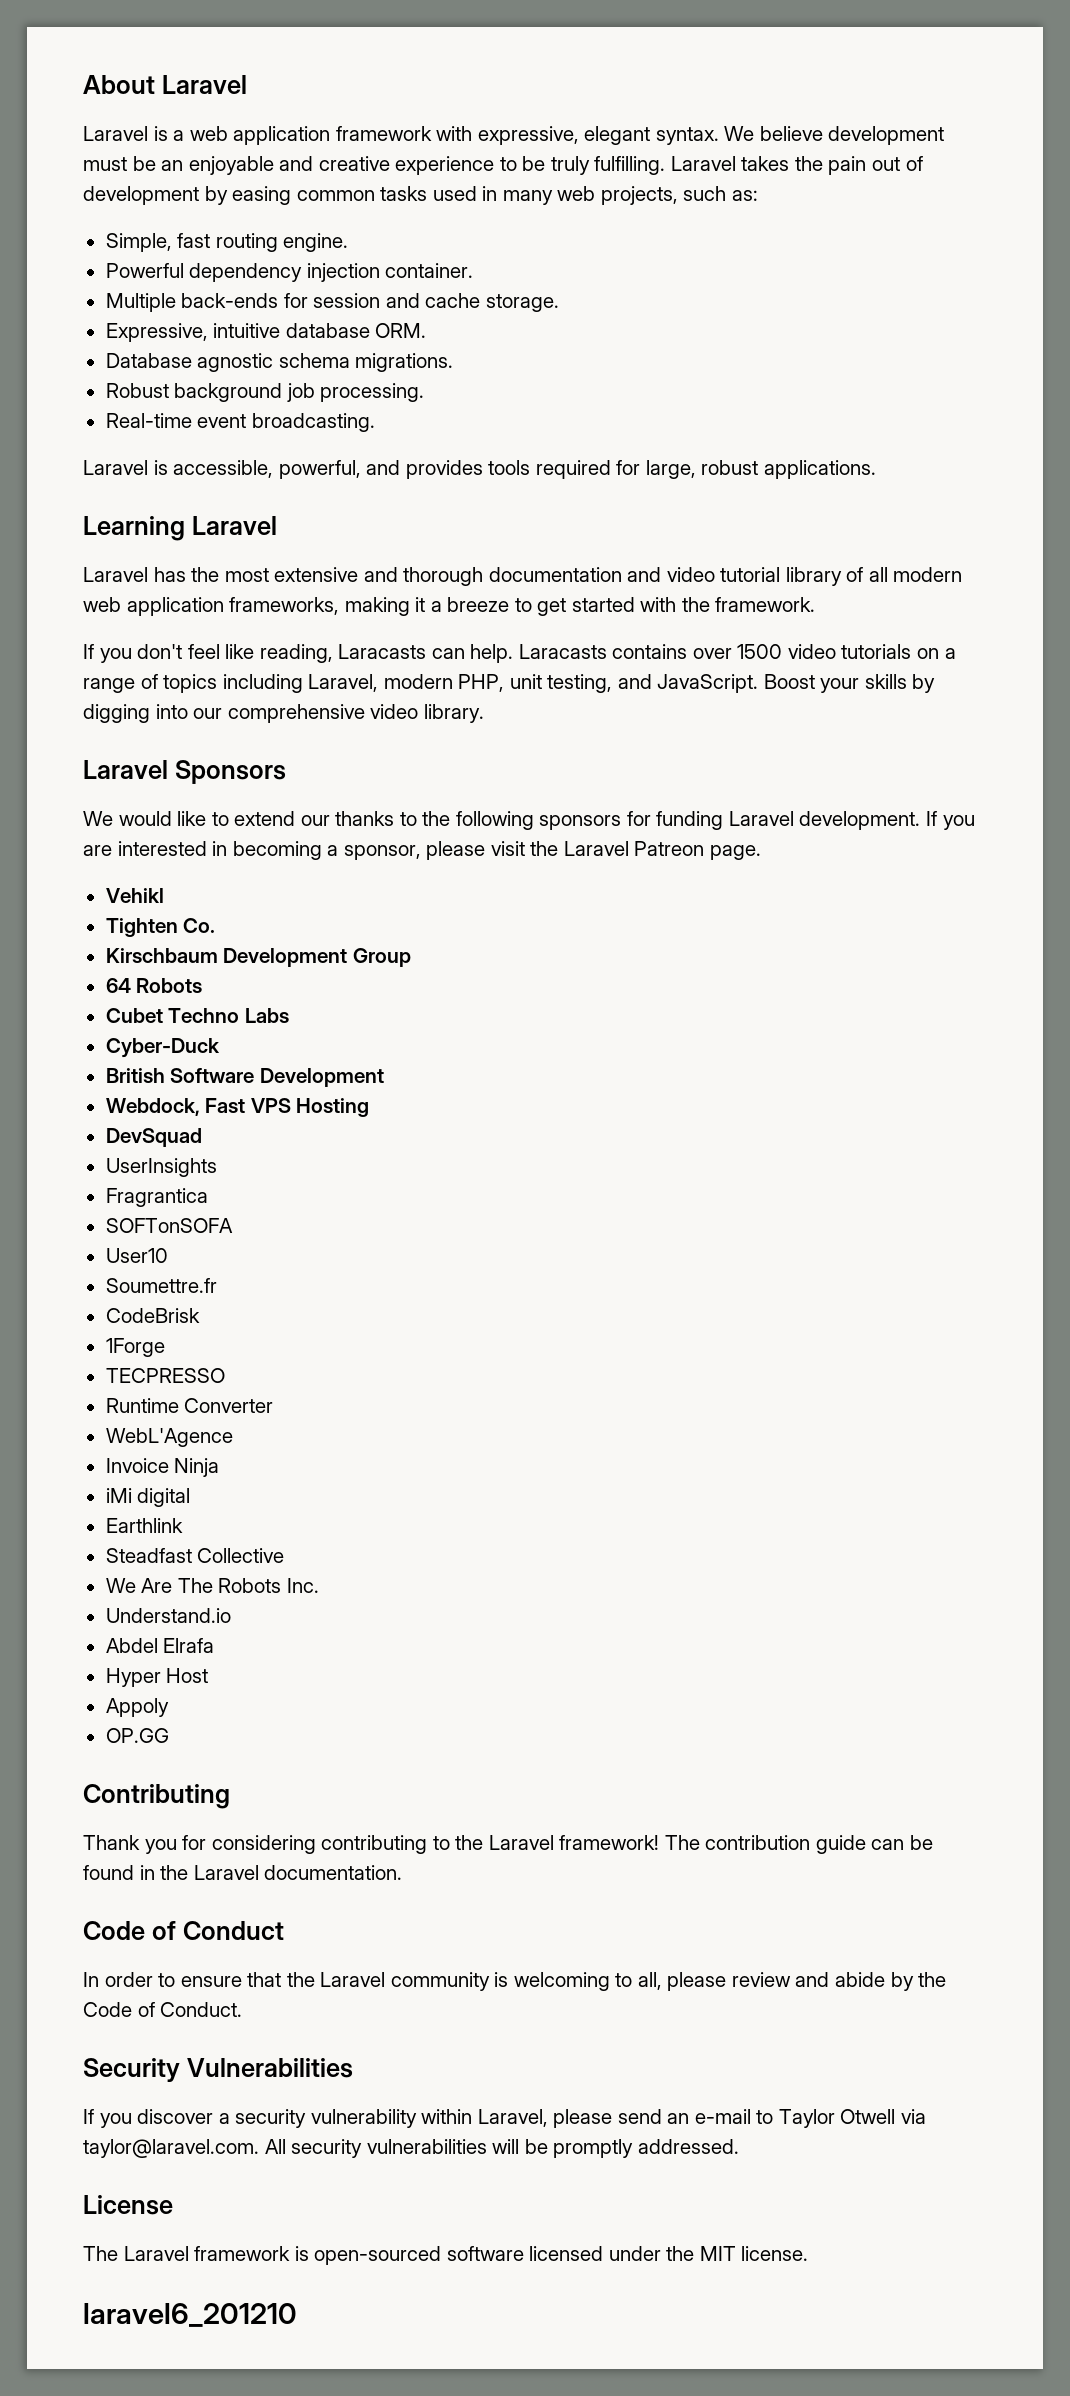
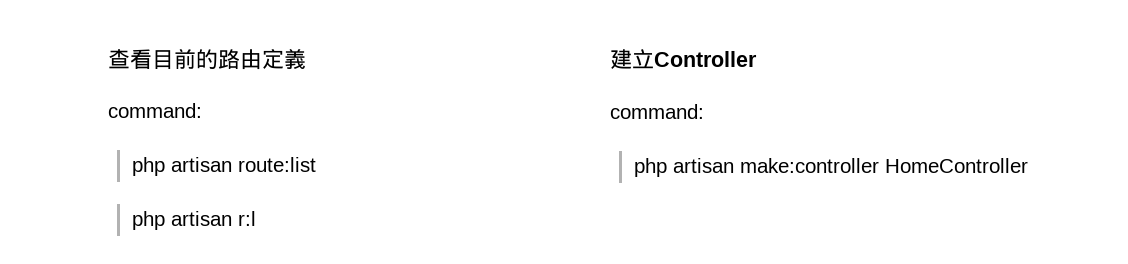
- About Laravel
- Laravel is a web application framework with expressive, elegant syntax. We believe development must be an enjoyable and creative experience to be truly fulfilling. Laravel takes the pain out of development by easing common tasks used in many web projects, such as:
- Simple, fast routing engine.
- Powerful dependency injection container.
- Multiple back-ends for session and cache storage.
- Expressive, intuitive database ORM.
- Database agnostic schema migrations.
- Robust background job processing.
- Real-time event broadcasting.
- Laravel is accessible, powerful, and provides tools required for large, robust applications.
- Learning Laravel
- Laravel has the most extensive and thorough documentation and video tutorial library of all modern web application frameworks, making it a breeze to get started with the framework.
- If you don't feel like reading, Laracasts can help. Laracasts contains over 1500 video tutorials on a range of topics including Laravel, modern PHP, unit testing, and JavaScript. Boost your skills by digging into our comprehensive video library.
- Laravel Sponsors
- We would like to extend our thanks to the following sponsors for funding Laravel development. If you are interested in becoming a sponsor, please visit the Laravel Patreon page.
- Vehikl
- Tighten Co.
- Kirschbaum Development Group
- 64 Robots
- Cubet Techno Labs
- Cyber-Duck
- British Software Development
- Webdock, Fast VPS Hosting
- DevSquad
- UserInsights
- Fragrantica
- SOFTonSOFA
- User10
- Soumettre.fr
- CodeBrisk
- 1Forge
- TECPRESSO
- Runtime Converter
- WebL'Agence
- Invoice Ninja
- iMi digital
- Earthlink
- Steadfast Collective
- We Are The Robots Inc.
- Understand.io
- Abdel Elrafa
- Hyper Host
- Appoly
- OP.GG
- Contributing
- Thank you for considering contributing to the Laravel framework! The contribution guide can be found in the Laravel documentation.
- Code of Conduct
- In order to ensure that the Laravel community is welcoming to all, please review and abide by the Code of Conduct.
- Security Vulnerabilities
- If you discover a security vulnerability within Laravel, please send an e-mail to Taylor Otwell via taylor@laravel.com. All security vulnerabilities will be promptly addressed.
- License
- The Laravel framework is open-sourced software licensed under the MIT license.
- laravel6_201210
+ 查看目前的路由定義
+ command:
+ php artisan route:list
+ php artisan r:l
+ 建立Controller
+ command:
+ php artisan make:controller HomeController

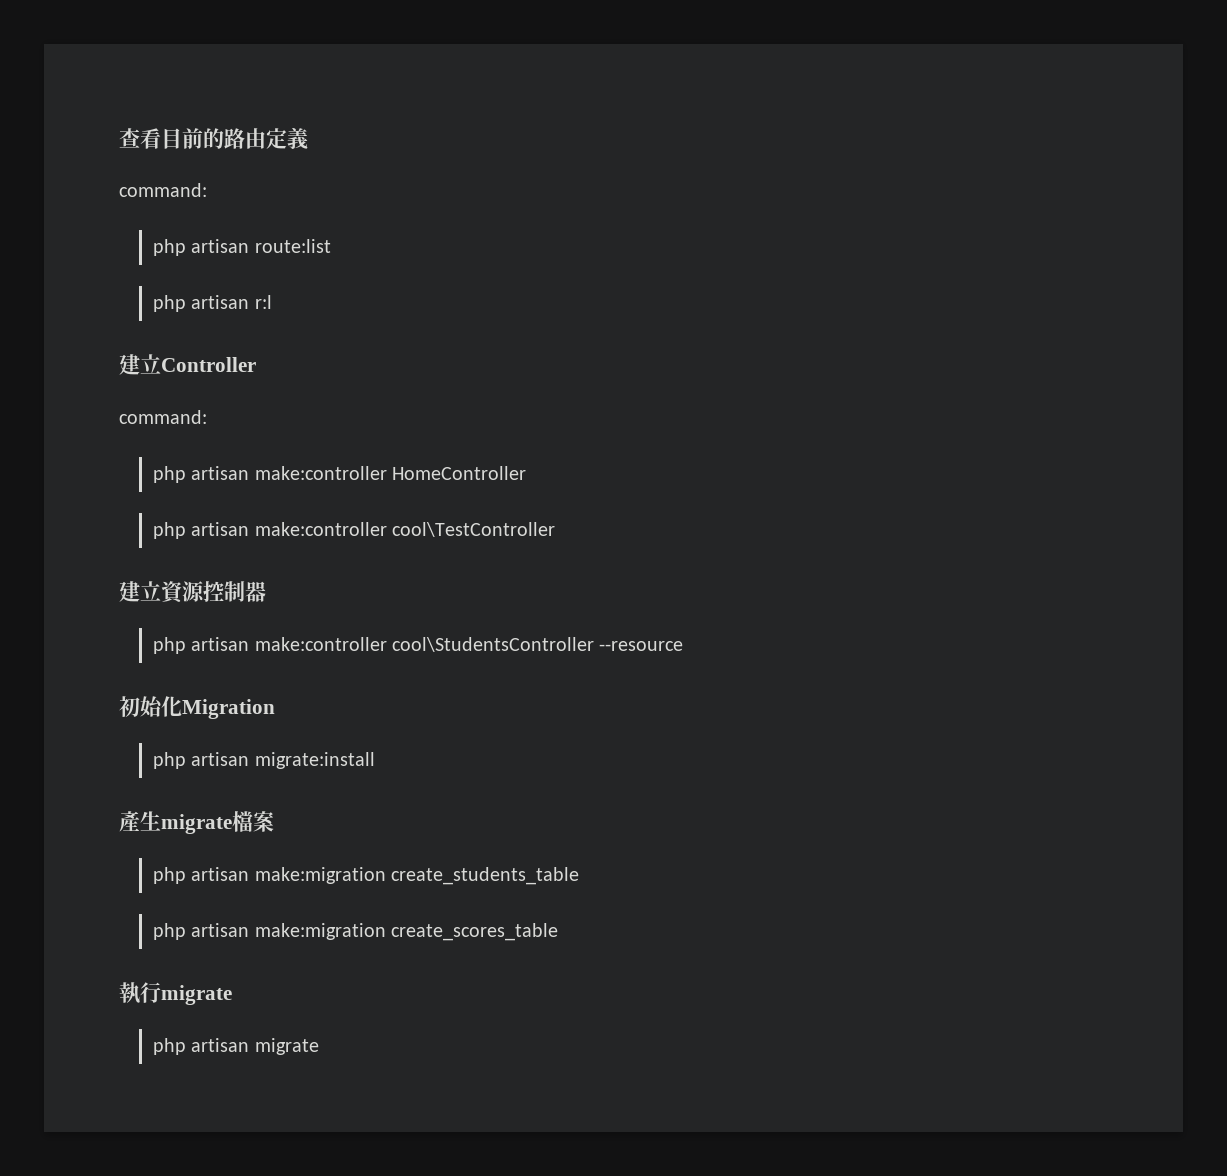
+ php artisan make:controller cool\TestController
+ 建立資源控制器
+ php artisan make:controller cool\StudentsController --resource
+ 初始化Migration
+ php artisan migrate:install
+ 產生migrate檔案
+ php artisan make:migration create_students_table
+ php artisan make:migration create_scores_table
+ 執行migrate
+ php artisan migrate

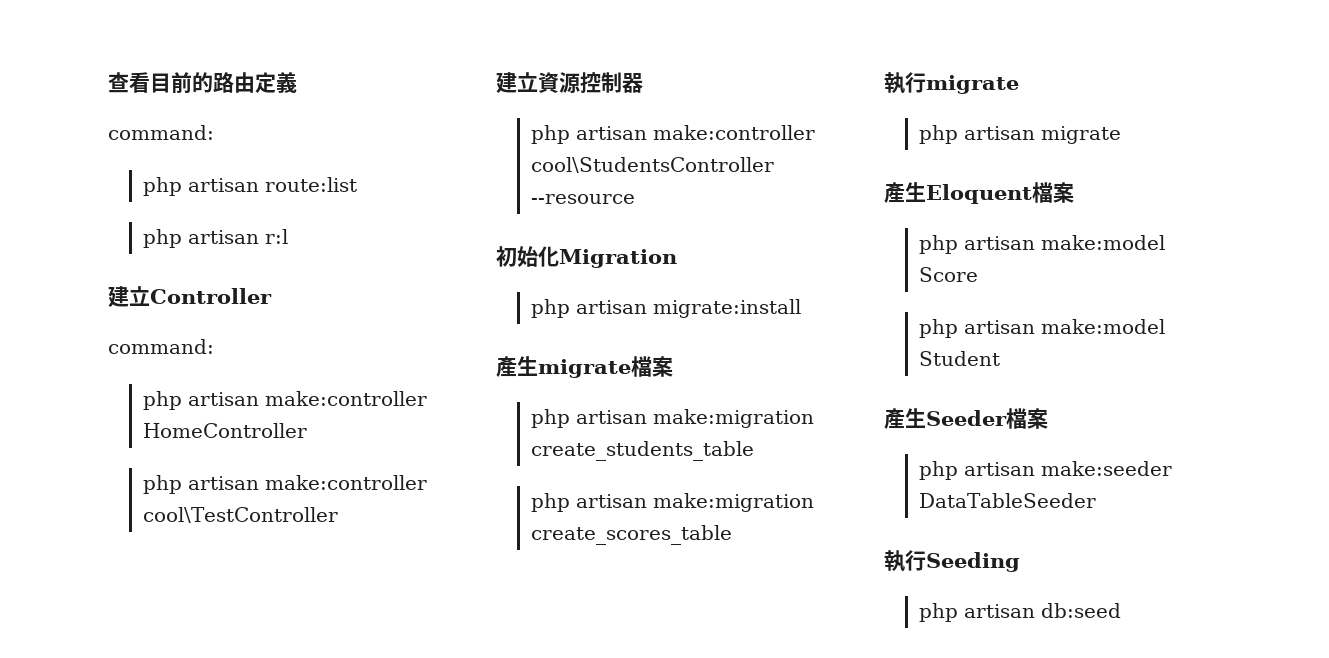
+ 產生Eloquent檔案
+ php artisan make:model Score
+ php artisan make:model Student
+ 產生Seeder檔案
+ php artisan make:seeder DataTableSeeder
+ 執行Seeding
+ php artisan db:seed

